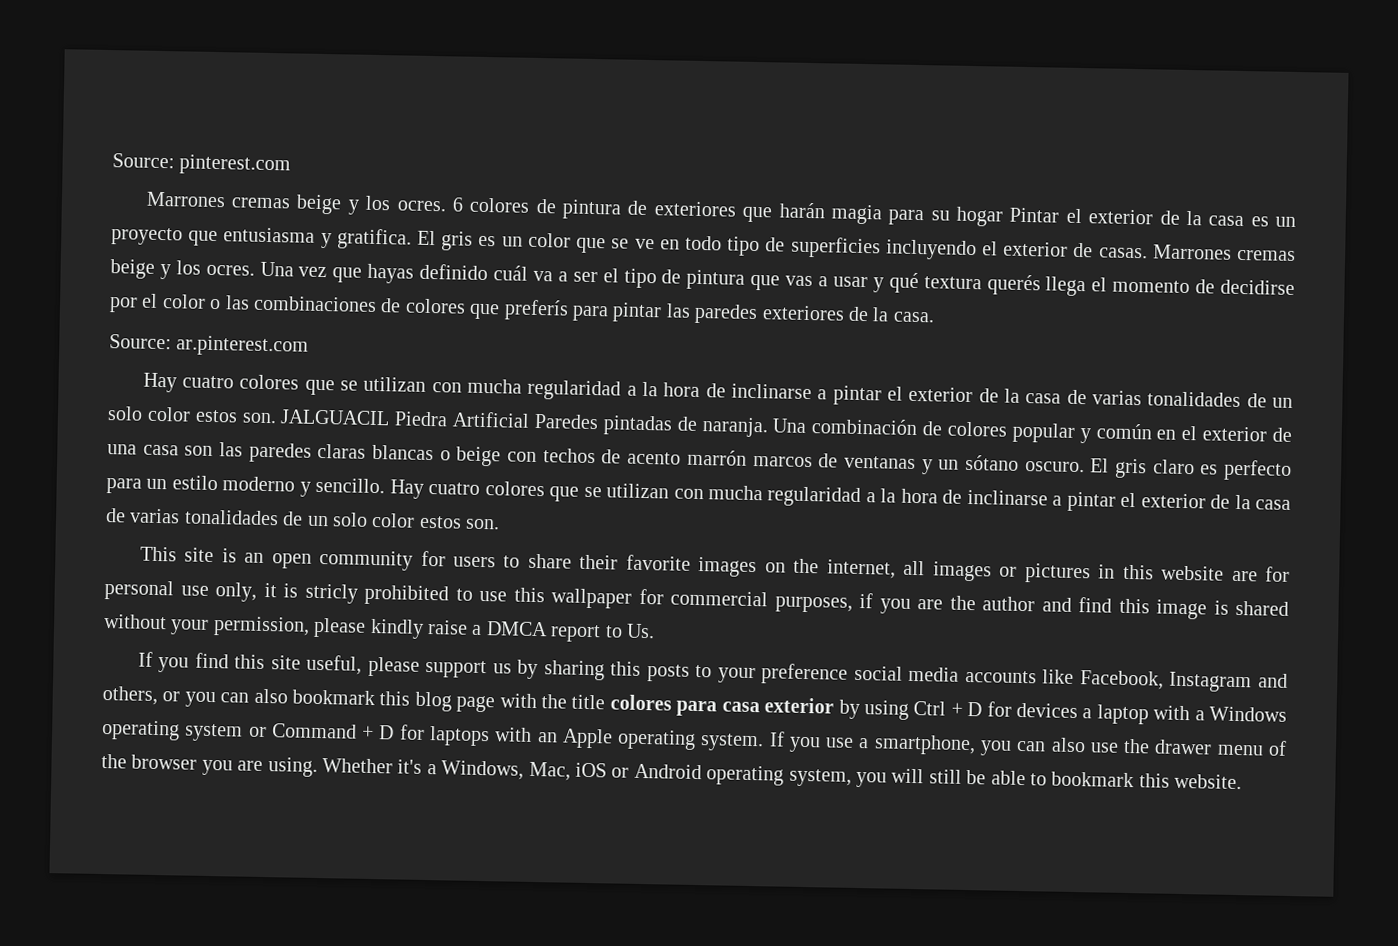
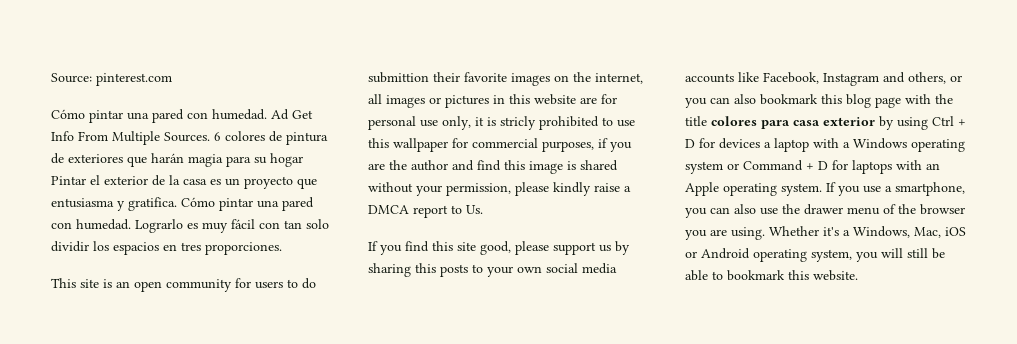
  Source: pinterest.com
- Marrones cremas beige y los ocres.
+ Cómo pintar una pared con humedad. Ad Get Info From Multiple Sources.
- El gris es un color que se ve en todo tipo de superficies incluyendo el exterior de casas. Marrones cremas beige y los ocres. Una vez que hayas definido cuál va a ser el tipo de pintura que vas a usar y qué textura querés llega el momento de decidirse por el color o las combinaciones de colores que preferís para pintar las paredes exteriores de la casa.
- Source: ar.pinterest.com
- Hay cuatro colores que se utilizan con mucha regularidad a la hora de inclinarse a pintar el exterior de la casa de varias tonalidades de un solo color estos son. JALGUACIL Piedra Artificial Paredes pintadas de naranja. Una combinación de colores popular y común en el exterior de una casa son las paredes claras blancas o beige con techos de acento marrón marcos de ventanas y un sótano oscuro. El gris claro es perfecto para un estilo moderno y sencillo. Hay cuatro colores que se utilizan con mucha regularidad a la hora de inclinarse a pintar el exterior de la casa de varias tonalidades de un solo color estos son.
+ Cómo pintar una pared con humedad. Lograrlo es muy fácil con tan solo dividir los espacios en tres proporciones.
- This site is an open community for users to share their favorite images on the internet, all images or pictures in this website are for personal use only, it is stricly prohibited to use this wallpaper for commercial purposes, if you are the author and find this image is shared without your permission, please kindly raise a DMCA report to Us.
+ This site is an open community for users to do submittion their favorite images on the internet, all images or pictures in this website are for personal use only, it is stricly prohibited to use this wallpaper for commercial purposes, if you are the author and find this image is shared without your permission, please kindly raise a DMCA report to Us.
- If you find this site useful, please support us by sharing this posts to your preference social media accounts like Facebook, Instagram and others, or you can also bookmark this blog page with the title colores para casa exterior by using Ctrl + D for devices a laptop with a Windows operating system or Command + D for laptops with an Apple operating system.
+ If you find this site good, please support us by sharing this posts to your own social media accounts like Facebook, Instagram and others, or you can also bookmark this blog page with the title colores para casa exterior by using Ctrl + D for devices a laptop with a Windows operating system or Command + D for laptops with an Apple operating system.

